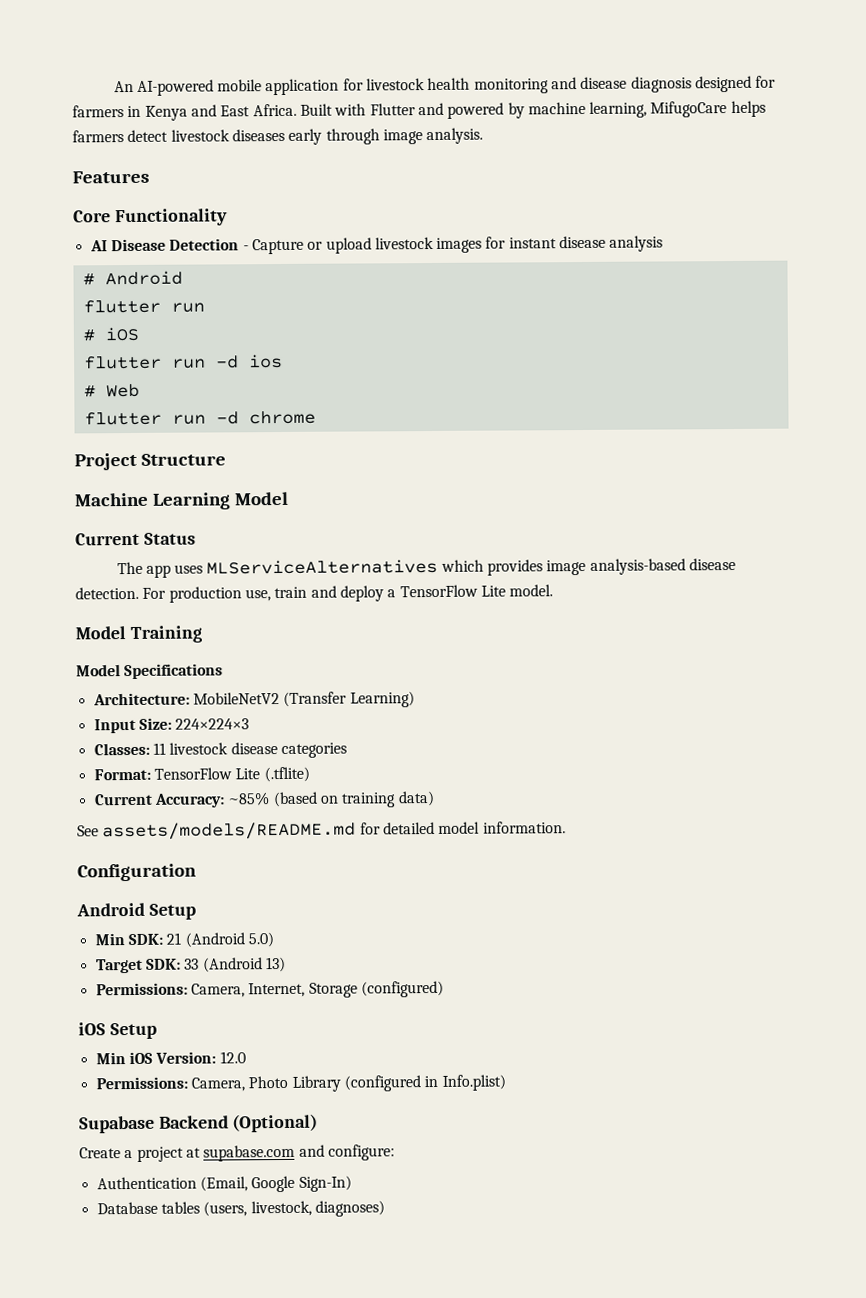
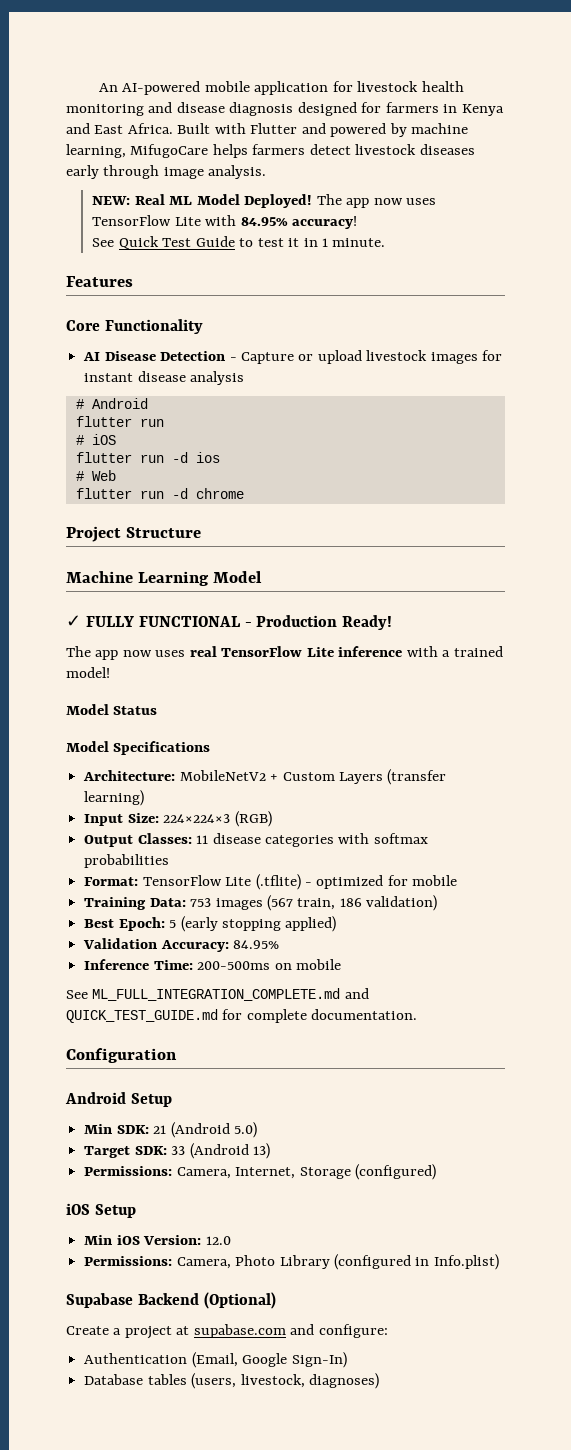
+ NEW: Real ML Model Deployed! The app now uses TensorFlow Lite with 84.95% accuracy!
+ See Quick Test Guide to test it in 1 minute.
- Current Status
- The app uses MLServiceAlternatives which provides image analysis-based disease detection. For production use, train and deploy a TensorFlow Lite model.
- Model Training
+ ✓ FULLY FUNCTIONAL - Production Ready!
+ The app now uses real TensorFlow Lite inference with a trained model!
+ Model Status
- Architecture: MobileNetV2 (Transfer Learning)
+ Architecture: MobileNetV2 + Custom Layers (transfer learning)
- Input Size: 224×224×3
- Classes: 11 livestock disease categories
+ Input Size: 224×224×3 (RGB)
+ Output Classes: 11 disease categories with softmax probabilities
- Format: TensorFlow Lite (.tflite)
- Current Accuracy: ~85% (based on training data)
- See assets/models/README.md for detailed model information.
+ Format: TensorFlow Lite (.tflite) - optimized for mobile
+ Training Data: 753 images (567 train, 186 validation)
+ Best Epoch: 5 (early stopping applied)
+ Validation Accuracy: 84.95%
+ Inference Time: 200-500ms on mobile
+ See ML_FULL_INTEGRATION_COMPLETE.md and QUICK_TEST_GUIDE.md for complete documentation.

